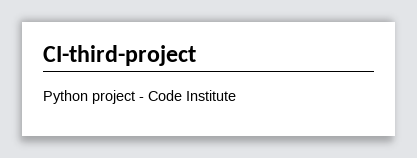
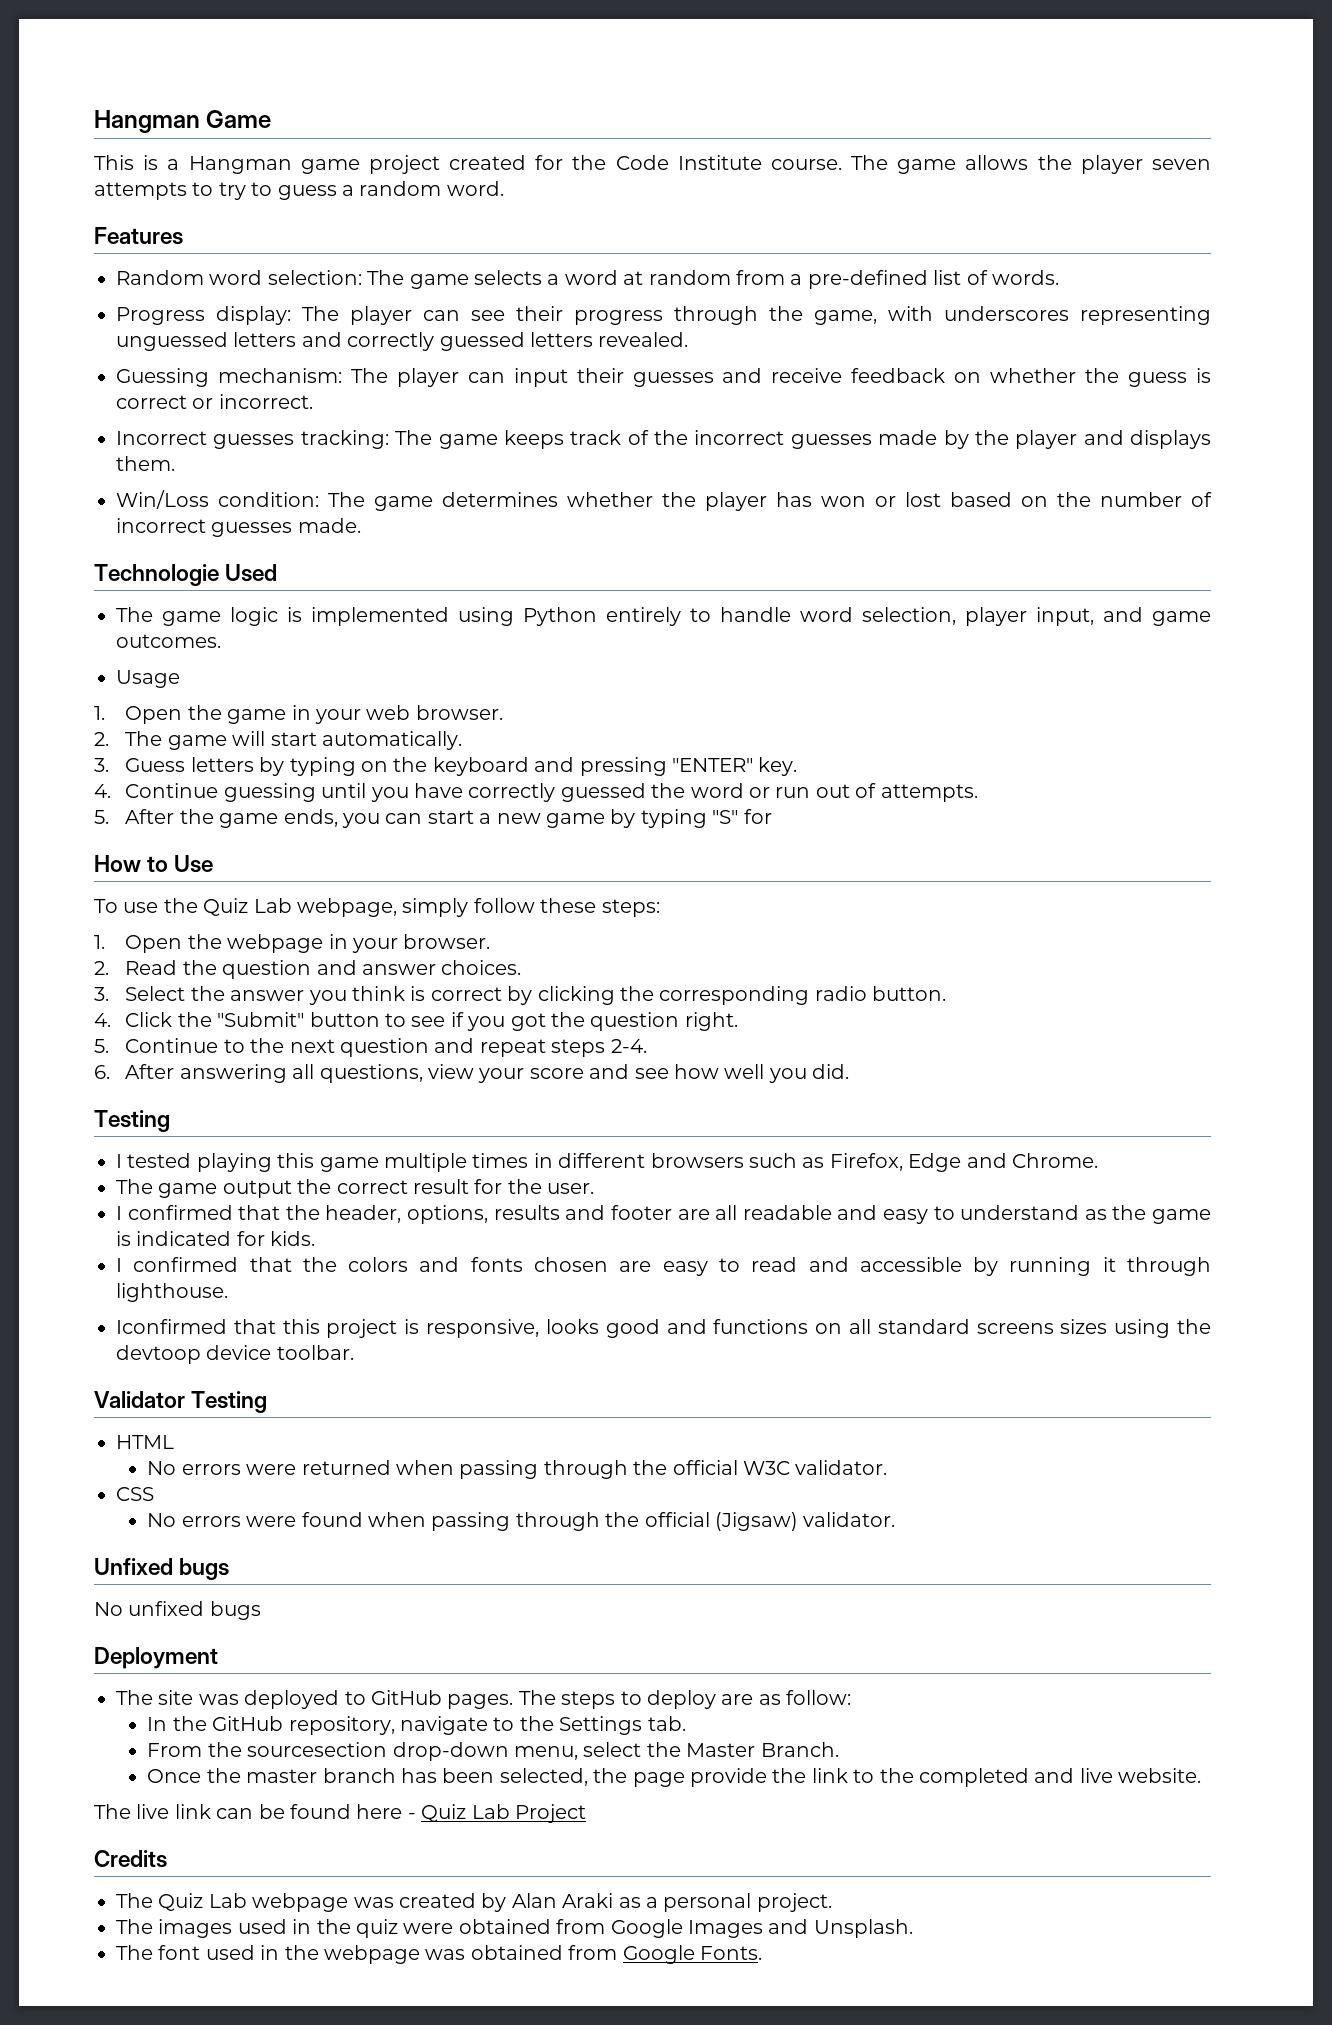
- CI-third-project
- Python project - Code Institute
+ Hangman Game
+ This is a Hangman game project created for the Code Institute course. The game allows the player seven attempts to try to guess a random word.
+ Features
+ Random word selection: The game selects a word at random from a pre-defined list of words.
+ Progress display: The player can see their progress through the game, with underscores representing unguessed letters and correctly guessed letters revealed.
+ Guessing mechanism: The player can input their guesses and receive feedback on whether the guess is correct or incorrect.
+ Incorrect guesses tracking: The game keeps track of the incorrect guesses made by the player and displays them.
+ Win/Loss condition: The game determines whether the player has won or lost based on the number of incorrect guesses made.
+ Technologie Used
+ The game logic is implemented using Python entirely to handle word selection, player input, and game outcomes.
+ Usage
+ 1. Open the game in your web browser.
+ 2. The game will start automatically.
+ 3. Guess letters by typing on the keyboard and pressing "ENTER" key.
+ 4. Continue guessing until you have correctly guessed the word or run out of attempts.
+ 5. After the game ends, you can start a new game by typing "S" for
+ How to Use
+ To use the Quiz Lab webpage, simply follow these steps:
+ 1. Open the webpage in your browser.
+ 2. Read the question and answer choices.
+ 3. Select the answer you think is correct by clicking the corresponding radio button.
+ 4. Click the "Submit" button to see if you got the question right.
+ 5. Continue to the next question and repeat steps 2-4.
+ 6. After answering all questions, view your score and see how well you did.
+ Testing
+ I tested playing this game multiple times in different browsers such as Firefox, Edge and Chrome.
+ The game output the correct result for the user.
+ I confirmed that the header, options, results and footer are all readable and easy to understand as the game is indicated for kids.
+ I confirmed that the colors and fonts chosen are easy to read and accessible by running it through lighthouse.
+ Iconfirmed that this project is responsive, looks good and functions on all standard screens sizes using the devtoop device toolbar.
+ Validator Testing
+ HTML
+ No errors were returned when passing through the official W3C validator.
+ CSS
+ No errors were found when passing through the official (Jigsaw) validator.
+ Unfixed bugs
+ No unfixed bugs
+ Deployment
+ The site was deployed to GitHub pages. The steps to deploy are as follow:
+ In the GitHub repository, navigate to the Settings tab.
+ From the sourcesection drop-down menu, select the Master Branch.
+ Once the master branch has been selected, the page provide the link to the completed and live website.
+ The live link can be found here - Quiz Lab Project
+ Credits
+ The Quiz Lab webpage was created by Alan Araki as a personal project.
+ The images used in the quiz were obtained from Google Images and Unsplash.
+ The font used in the webpage was obtained from Google Fonts.

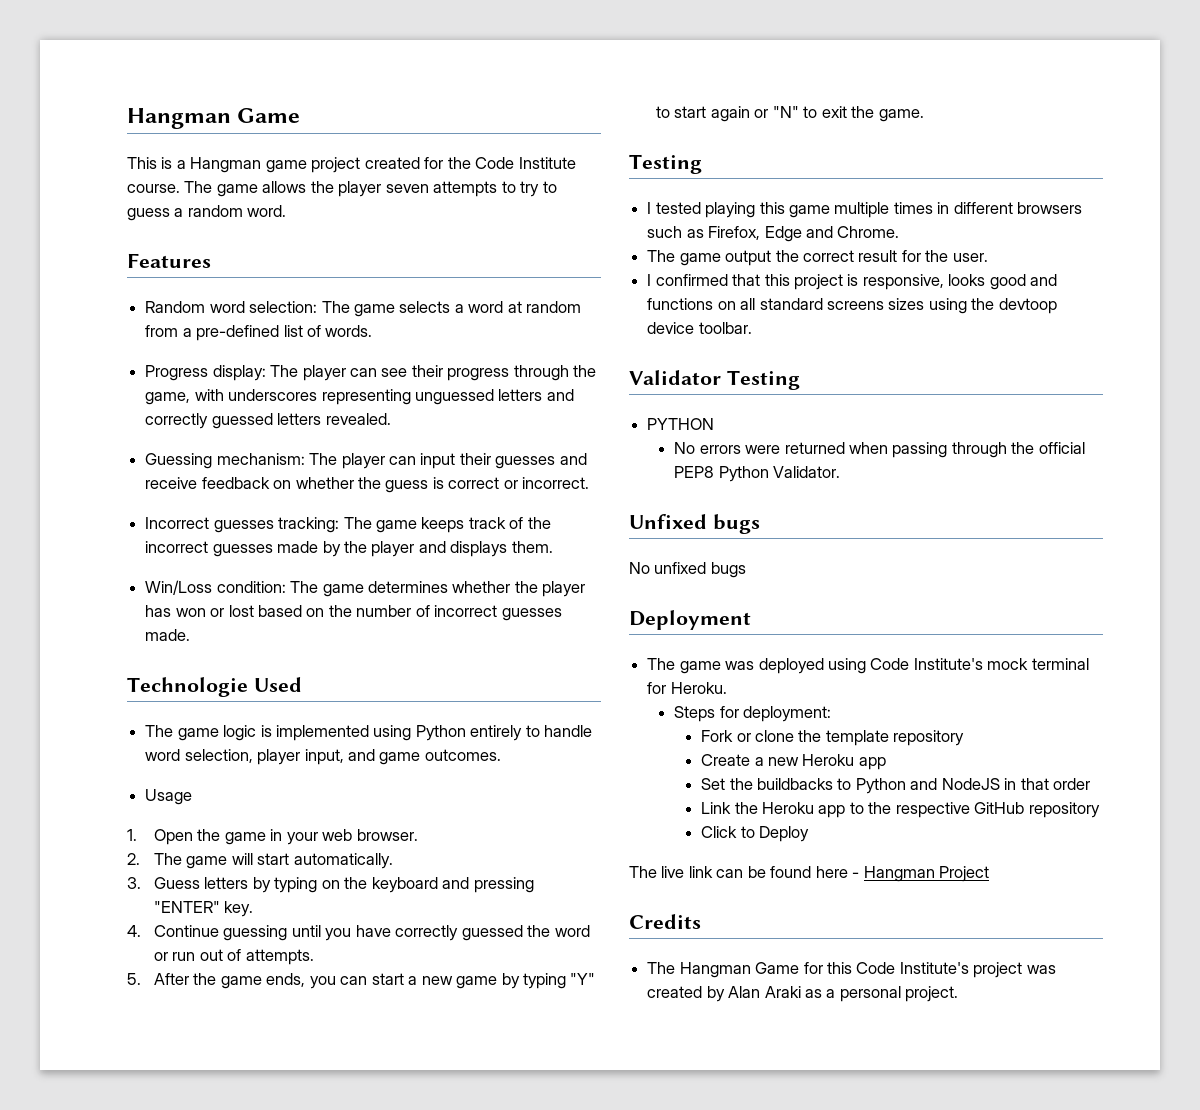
- 5. After the game ends, you can start a new game by typing "S" for
- How to Use
- To use the Quiz Lab webpage, simply follow these steps:
- 1. Open the webpage in your browser.
- 2. Read the question and answer choices.
- 3. Select the answer you think is correct by clicking the corresponding radio button.
- 4. Click the "Submit" button to see if you got the question right.
- 5. Continue to the next question and repeat steps 2-4.
- 6. After answering all questions, view your score and see how well you did.
+ 5. After the game ends, you can start a new game by typing "Y" to start again or "N" to exit the game.
- I confirmed that the header, options, results and footer are all readable and easy to understand as the game is indicated for kids.
- I confirmed that the colors and fonts chosen are easy to read and accessible by running it through lighthouse.
- Iconfirmed that this project is responsive, looks good and functions on all standard screens sizes using the devtoop device toolbar.
+ I confirmed that this project is responsive, looks good and functions on all standard screens sizes using the devtoop device toolbar.
- HTML
+ PYTHON
- No errors were returned when passing through the official W3C validator.
- CSS
- No errors were found when passing through the official (Jigsaw) validator.
+ No errors were returned when passing through the official PEP8 Python Validator.
- The site was deployed to GitHub pages. The steps to deploy are as follow:
- In the GitHub repository, navigate to the Settings tab.
- From the sourcesection drop-down menu, select the Master Branch.
- Once the master branch has been selected, the page provide the link to the completed and live website.
+ The game was deployed using Code Institute's mock terminal for Heroku.
+ Steps for deployment:
+ Fork or clone the template repository
+ Create a new Heroku app
+ Set the buildbacks to Python and NodeJS in that order
+ Link the Heroku app to the respective GitHub repository
+ Click to Deploy
- The live link can be found here - Quiz Lab Project
+ The live link can be found here - Hangman Project
- The Quiz Lab webpage was created by Alan Araki as a personal project.
+ The Hangman Game for this Code Institute's project was created by Alan Araki as a personal project.
- The images used in the quiz were obtained from Google Images and Unsplash.
- The font used in the webpage was obtained from Google Fonts.

